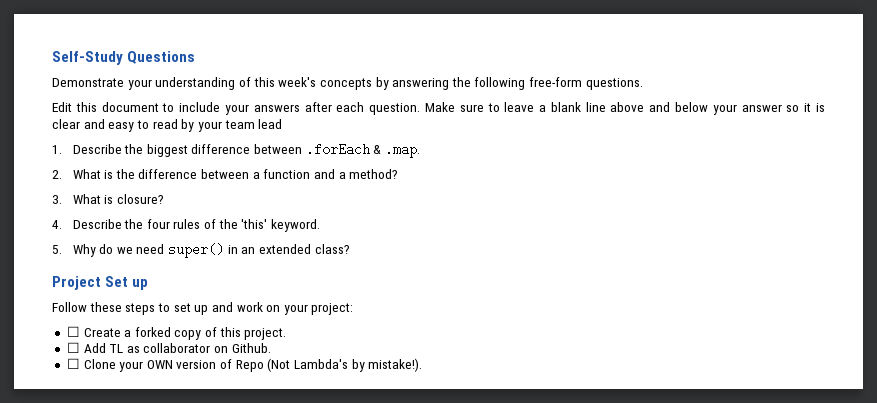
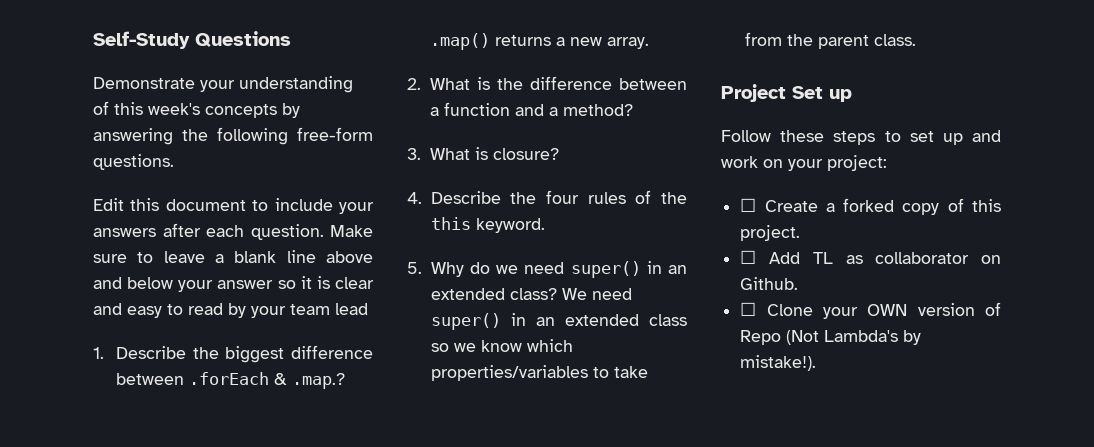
- 1. Describe the biggest difference between .forEach & .map.
+ 1. Describe the biggest difference between .forEach & .map.? .map() returns a new array.
- 4. Describe the four rules of the 'this' keyword.
+ 4. Describe the four rules of the this keyword.
+ We need super() in an extended class so we know which properties/variables to take from the parent class.

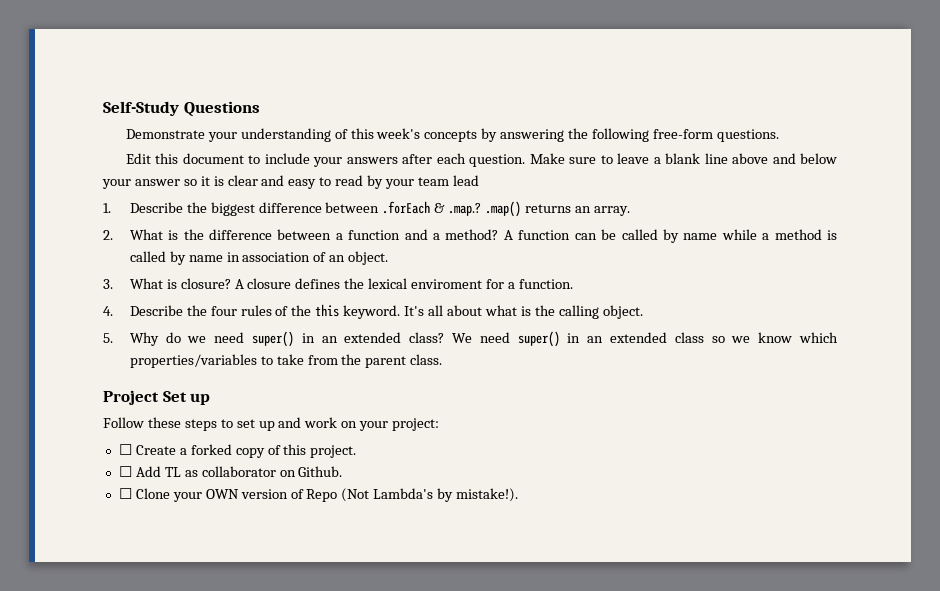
- 1. Describe the biggest difference between .forEach & .map.? .map() returns a new array.
+ 1. Describe the biggest difference between .forEach & .map.? .map() returns an array.
- 2. What is the difference between a function and a method?
- 3. What is closure?
+ 2. What is the difference between a function and a method? A function can be called by name while a method is called by name in association of an object.
+ 3. What is closure? A closure defines the lexical enviroment for a function.
+ It's all about what is the calling object.

